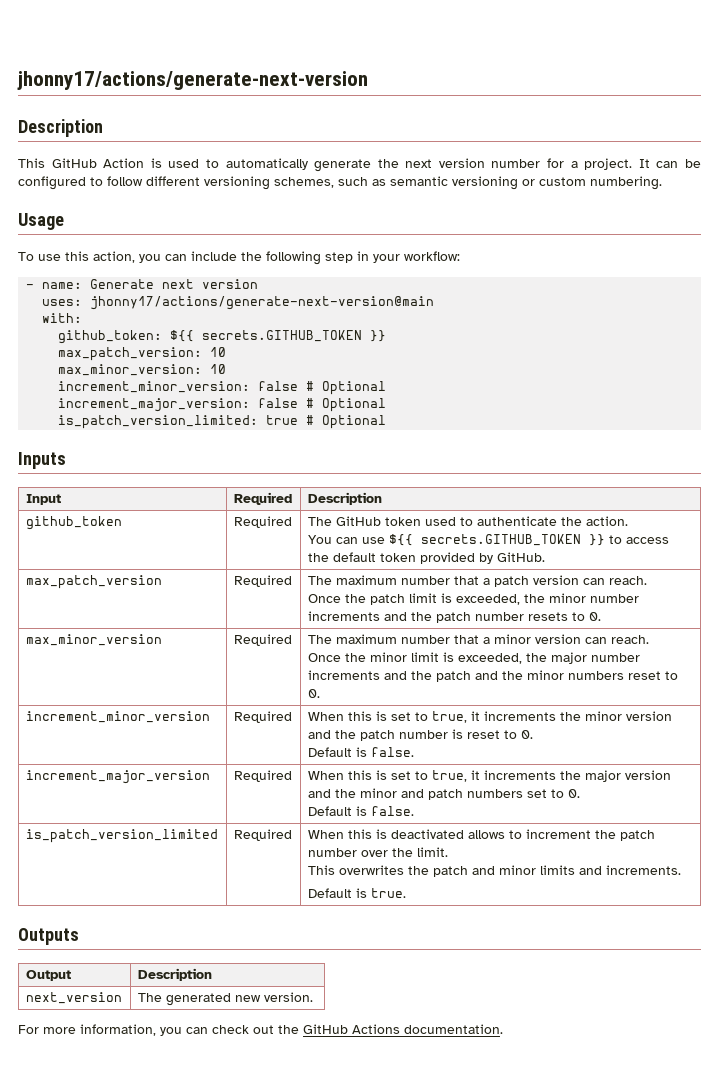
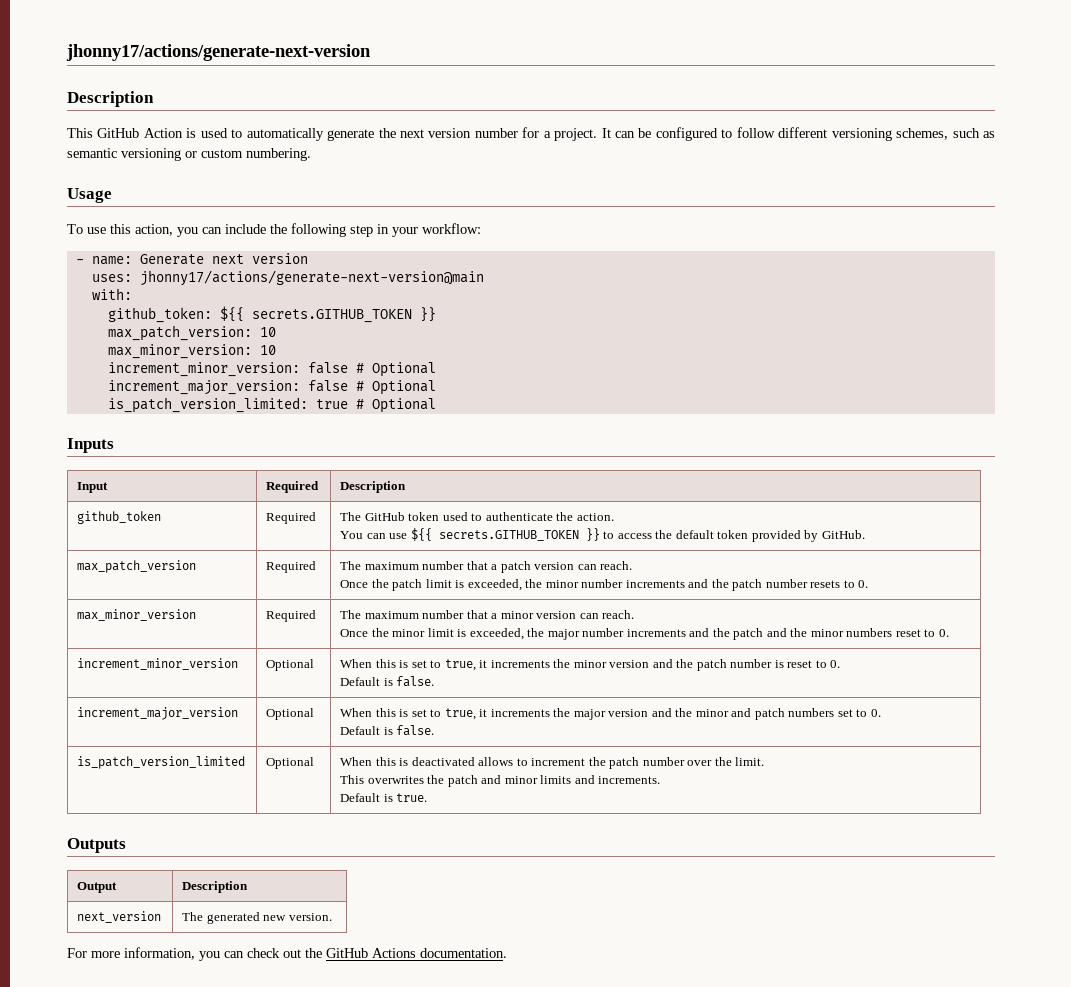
- increment_minor_version | Required | When this is set to true, it increments the minor version and the patch number is reset to 0.
+ increment_minor_version | Optional | When this is set to true, it increments the minor version and the patch number is reset to 0.
- increment_major_version | Required | When this is set to true, it increments the major version and the minor and patch numbers set to 0.
+ increment_major_version | Optional | When this is set to true, it increments the major version and the minor and patch numbers set to 0.
- is_patch_version_limited | Required | When this is deactivated allows to increment the patch number over the limit.
+ is_patch_version_limited | Optional | When this is deactivated allows to increment the patch number over the limit.

